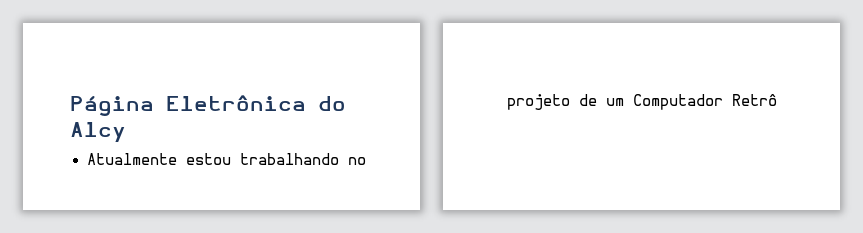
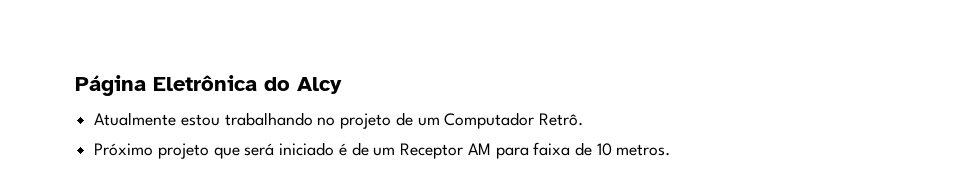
- Atualmente estou trabalhando no projeto de um Computador Retrô
+ Atualmente estou trabalhando no projeto de um Computador Retrô.
+ Próximo projeto que será iniciado é de um Receptor AM para faixa de 10 metros.

